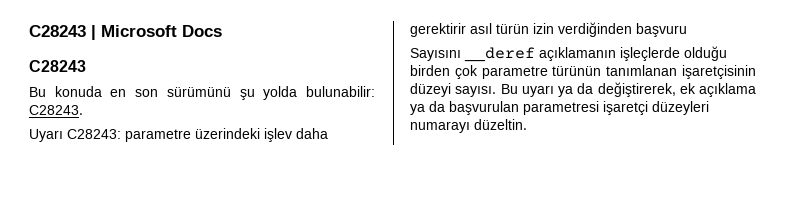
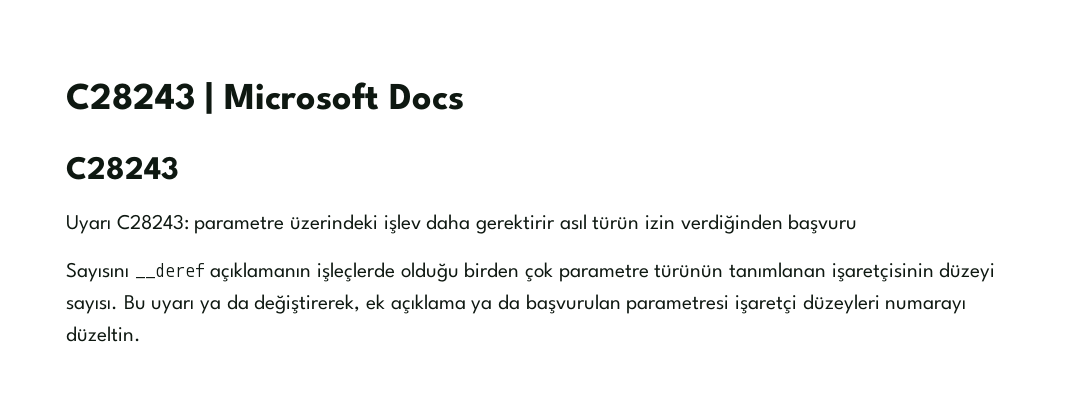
- Bu konuda en son sürümünü şu yolda bulunabilir: C28243.

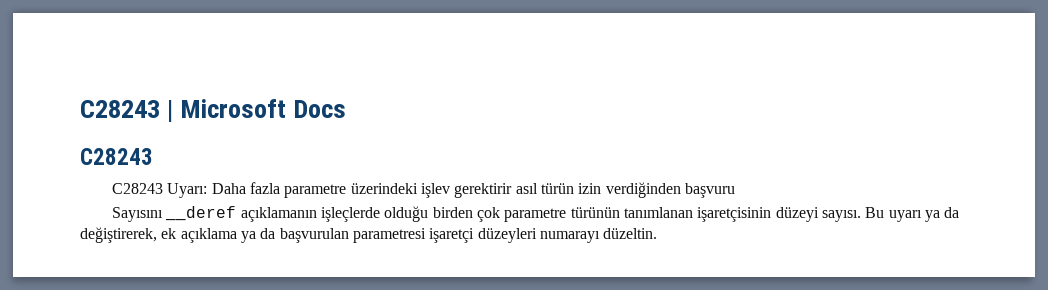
- Uyarı C28243: parametre üzerindeki işlev daha gerektirir asıl türün izin verdiğinden başvuru
+ C28243 Uyarı: Daha fazla parametre üzerindeki işlev gerektirir asıl türün izin verdiğinden başvuru

